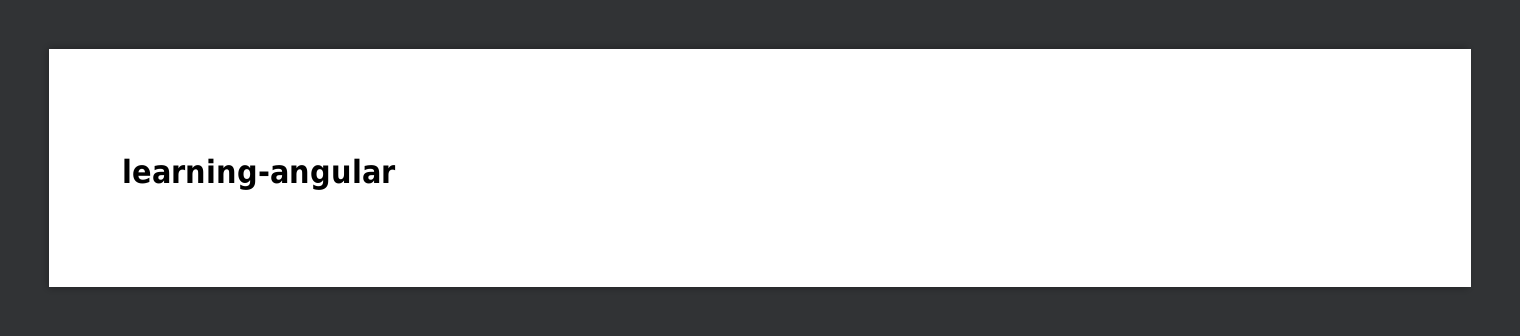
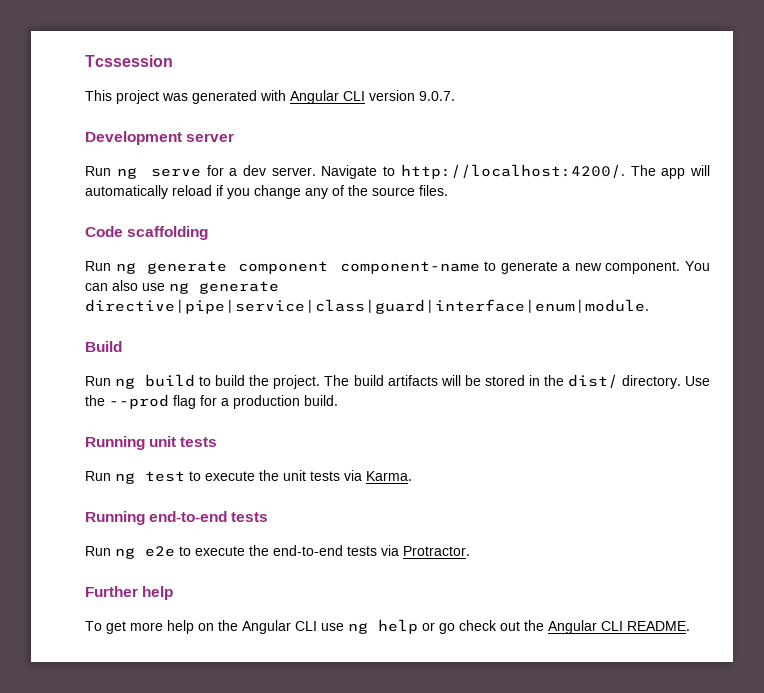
- learning-angular
+ Tcssession
+ This project was generated with Angular CLI version 9.0.7.
+ Development server
+ Run ng serve for a dev server. Navigate to http://localhost:4200/. The app will automatically reload if you change any of the source files.
+ Code scaffolding
+ Run ng generate component component-name to generate a new component. You can also use ng generate directive|pipe|service|class|guard|interface|enum|module.
+ Build
+ Run ng build to build the project. The build artifacts will be stored in the dist/ directory. Use the --prod flag for a production build.
+ Running unit tests
+ Run ng test to execute the unit tests via Karma.
+ Running end-to-end tests
+ Run ng e2e to execute the end-to-end tests via Protractor.
+ Further help
+ To get more help on the Angular CLI use ng help or go check out the Angular CLI README.

